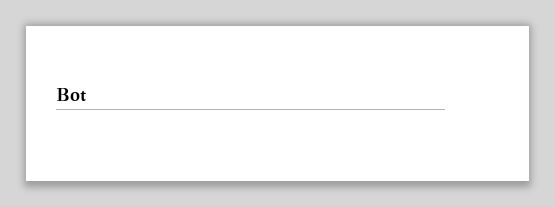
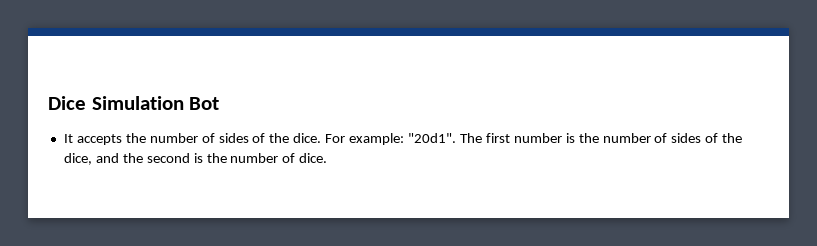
- Bot
+ Dice Simulation Bot
+ It accepts the number of sides of the dice. For example: "20d1". The first number is the number of sides of the dice, and the second is the number of dice.

